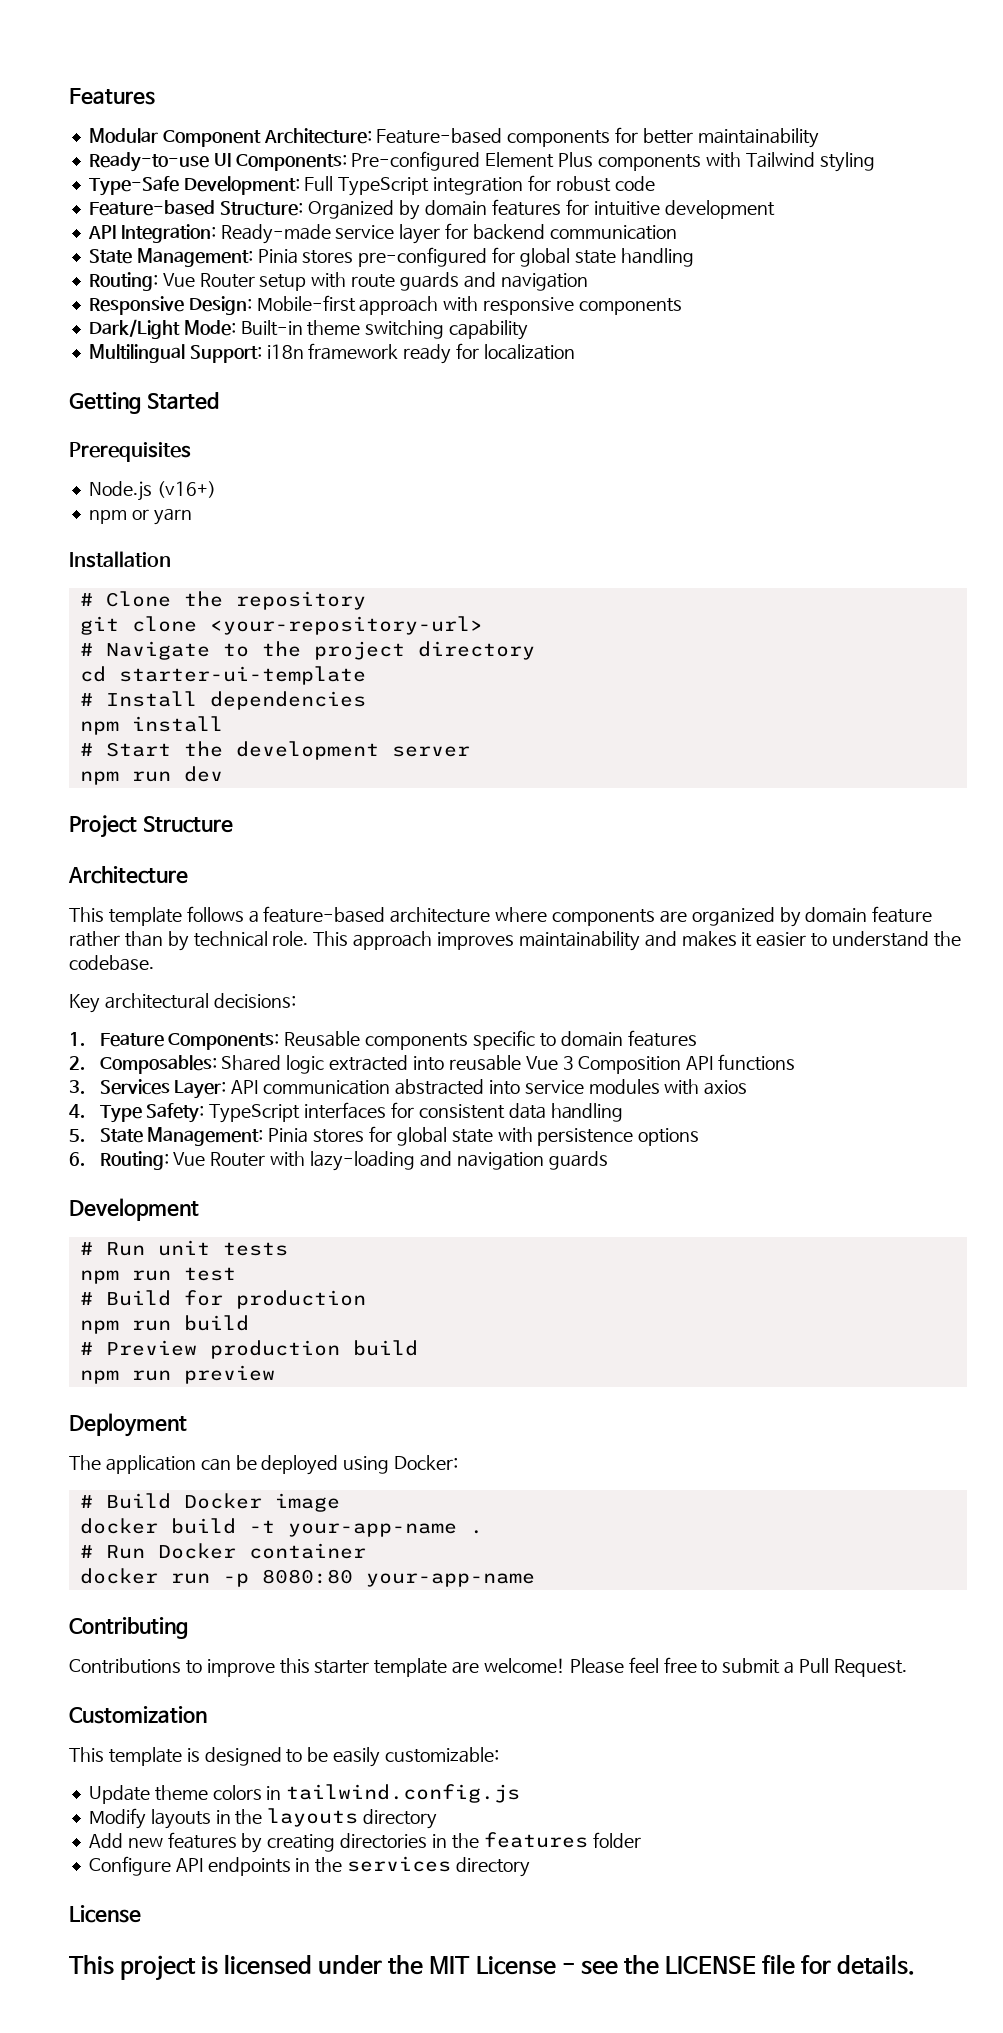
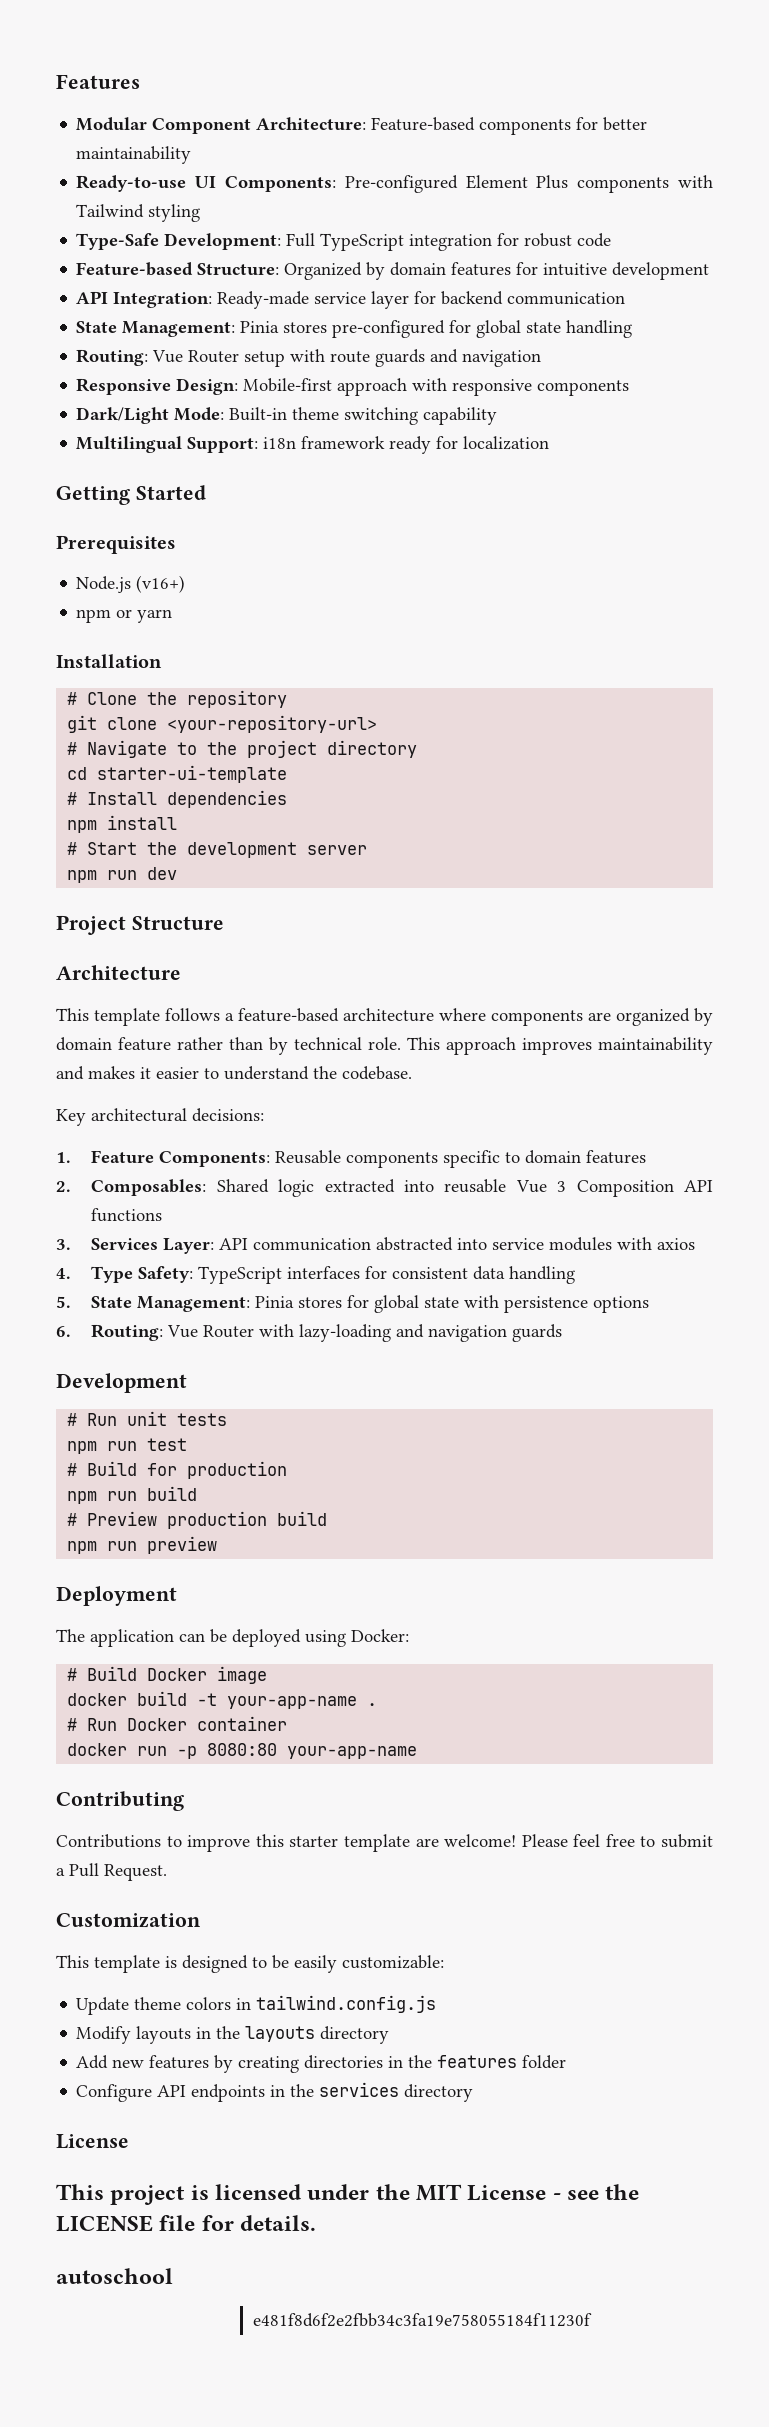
+ autoschool
+ e481f8d6f2e2fbb34c3fa19e758055184f11230f

